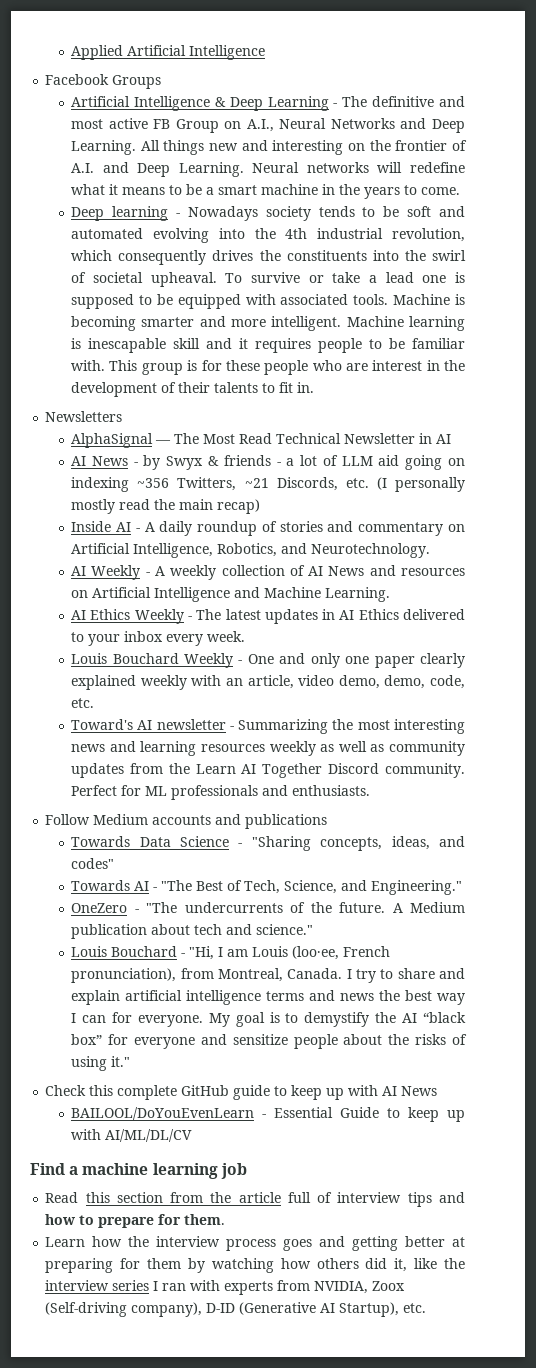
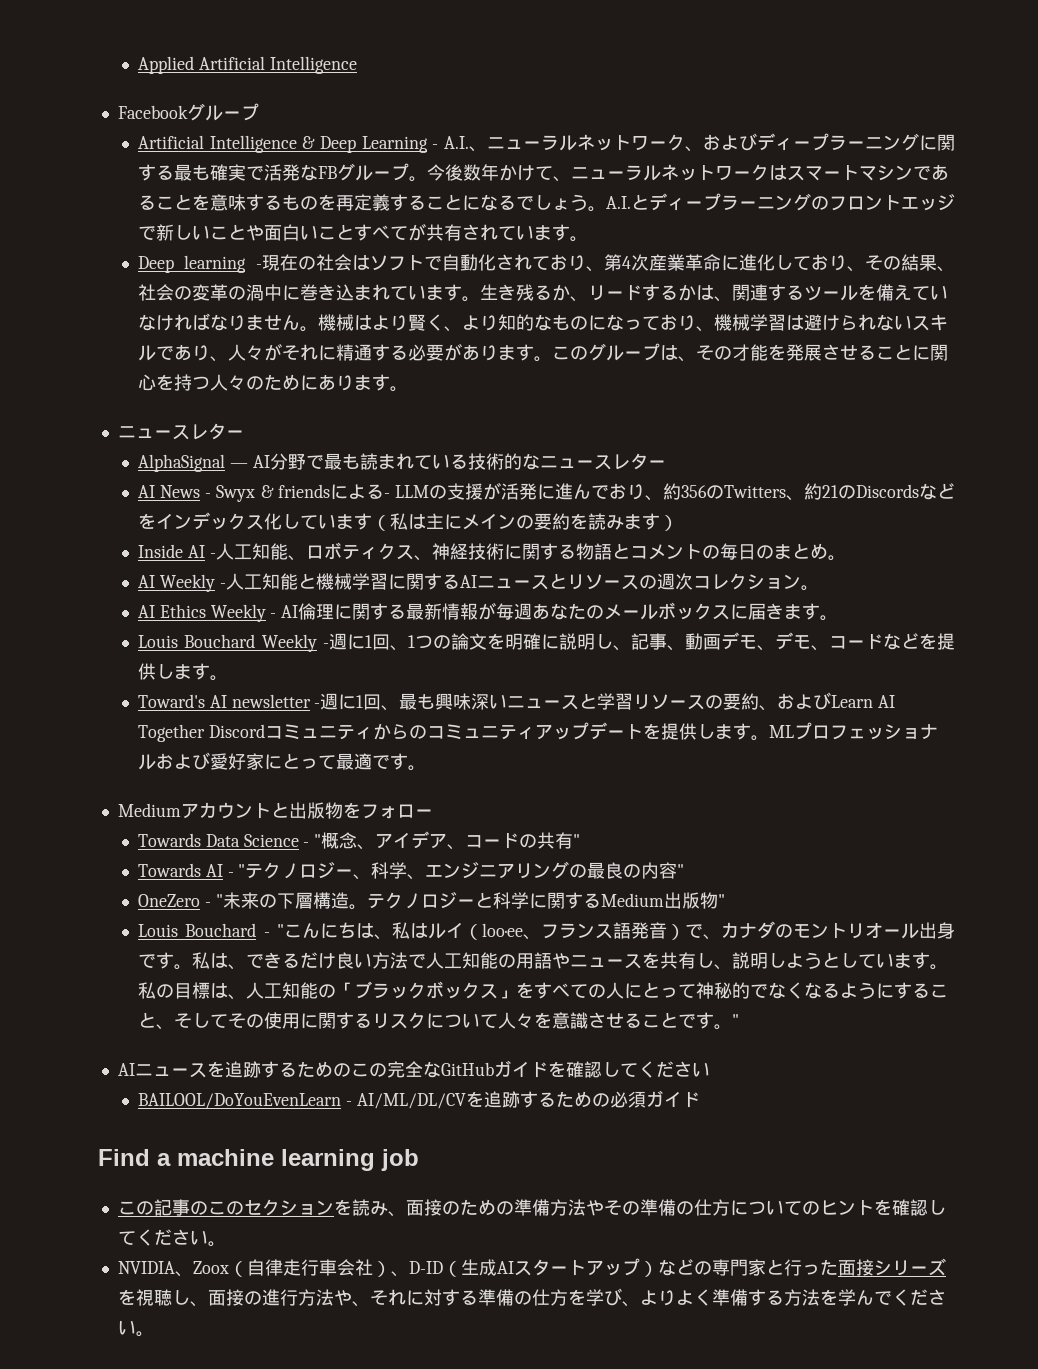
- Facebook Groups
+ Facebookグループ
- Artificial Intelligence & Deep Learning - The definitive and most active FB Group on A.I., Neural Networks and Deep Learning. All things new and interesting on the frontier of A.I. and Deep Learning. Neural networks will redefine what it means to be a smart machine in the years to come.
- Deep learning - Nowadays society tends to be soft and automated evolving into the 4th industrial revolution, which consequently drives the constituents into the swirl of societal upheaval. To survive or take a lead one is supposed to be equipped with associated tools. Machine is becoming smarter and more intelligent. Machine learning is inescapable skill and it requires people to be familiar with. This group is for these people who are interest in the development of their talents to fit in.
- Newsletters
- AlphaSignal — The Most Read Technical Newsletter in AI
+ Artificial Intelligence & Deep Learning - A.I.、ニューラルネットワーク、およびディープラーニングに関する最も確実で活発なFBグループ。今後数年かけて、ニューラルネットワークはスマートマシンであることを意味するものを再定義することになるでしょう。A.I.とディープラーニングのフロントエッジで新しいことや面白いことすべてが共有されています。
+ Deep learning -現在の社会はソフトで自動化されており、第4次産業革命に進化しており、その結果、社会の変革の渦中に巻き込まれています。生き残るか、リードするかは、関連するツールを備えていなければなりません。機械はより賢く、より知的なものになっており、機械学習は避けられないスキルであり、人々がそれに精通する必要があります。このグループは、その才能を発展させることに関心を持つ人々のためにあります。
+ ニュースレター
+ AlphaSignal — AI分野で最も読まれている技術的なニュースレター
- AI News - by Swyx & friends - a lot of LLM aid going on indexing ~356 Twitters, ~21 Discords, etc. (I personally mostly read the main recap)
- Inside AI - A daily roundup of stories and commentary on Artificial Intelligence, Robotics, and Neurotechnology.
- AI Weekly - A weekly collection of AI News and resources on Artificial Intelligence and Machine Learning.
- AI Ethics Weekly - The latest updates in AI Ethics delivered to your inbox every week.
- Louis Bouchard Weekly - One and only one paper clearly explained weekly with an article, video demo, demo, code, etc.
- Toward's AI newsletter - Summarizing the most interesting news and learning resources weekly as well as community updates from the Learn AI Together Discord community. Perfect for ML professionals and enthusiasts.
- Follow Medium accounts and publications
- Towards Data Science - "Sharing concepts, ideas, and codes"
- Towards AI - "The Best of Tech, Science, and Engineering."
- OneZero - "The undercurrents of the future. A Medium publication about tech and science."
- Louis Bouchard - "Hi, I am Louis (loo·ee, French pronunciation), from Montreal, Canada. I try to share and explain artificial intelligence terms and news the best way I can for everyone. My goal is to demystify the AI “black box” for everyone and sensitize people about the risks of using it."
- Check this complete GitHub guide to keep up with AI News
- BAILOOL/DoYouEvenLearn - Essential Guide to keep up with AI/ML/DL/CV
+ AI News - Swyx & friendsによる- LLMの支援が活発に進んでおり、約356のTwitters、約21のDiscordsなどをインデックス化しています（私は主にメインの要約を読みます）
+ Inside AI -人工知能、ロボティクス、神経技術に関する物語とコメントの毎日のまとめ。
+ AI Weekly -人工知能と機械学習に関するAIニュースとリソースの週次コレクション。
+ AI Ethics Weekly - AI倫理に関する最新情報が毎週あなたのメールボックスに届きます。
+ Louis Bouchard Weekly -週に1回、1つの論文を明確に説明し、記事、動画デモ、デモ、コードなどを提供します。
+ Toward's AI newsletter -週に1回、最も興味深いニュースと学習リソースの要約、およびLearn AI Together Discordコミュニティからのコミュニティアップデートを提供します。MLプロフェッショナルおよび愛好家にとって最適です。
+ Mediumアカウントと出版物をフォロー
+ Towards Data Science - "概念、アイデア、コードの共有"
+ Towards AI - "テクノロジー、科学、エンジニアリングの最良の内容"
+ OneZero - "未来の下層構造。テクノロジーと科学に関するMedium出版物"
+ Louis Bouchard - "こんにちは、私はルイ（loo·ee、フランス語発音）で、カナダのモントリオール出身です。私は、できるだけ良い方法で人工知能の用語やニュースを共有し、説明しようとしています。私の目標は、人工知能の「ブラックボックス」をすべての人にとって神秘的でなくなるようにすること、そしてその使用に関するリスクについて人々を意識させることです。"
+ AIニュースを追跡するためのこの完全なGitHubガイドを確認してください
+ BAILOOL/DoYouEvenLearn - AI/ML/DL/CVを追跡するための必須ガイド
- Read this section from the article full of interview tips and how to prepare for them.
- Learn how the interview process goes and getting better at preparing for them by watching how others did it, like the interview series I ran with experts from NVIDIA, Zoox (Self-driving company), D-ID (Generative AI Startup), etc.
+ この記事のこのセクションを読み、面接のための準備方法やその準備の仕方についてのヒントを確認してください。
+ NVIDIA、Zoox（自律走行車会社）、D-ID（生成AIスタートアップ）などの専門家と行った面接シリーズを視聴し、面接の進行方法や、それに対する準備の仕方を学び、よりよく準備する方法を学んでください。

